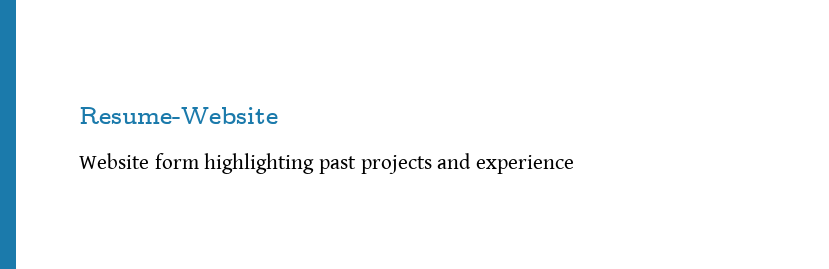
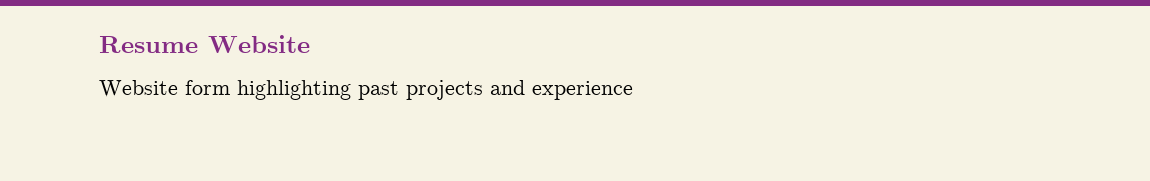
- Resume-Website
+ Resume Website

